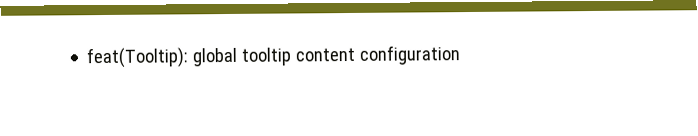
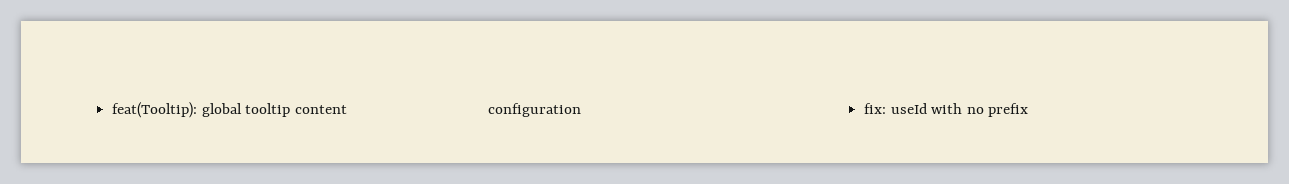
+ fix: useId with no prefix

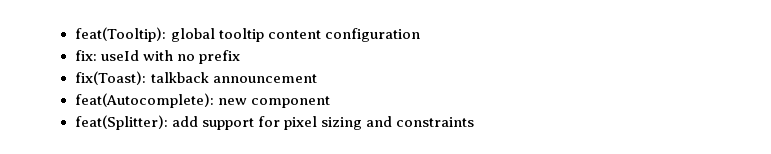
+ fix(Toast): talkback announcement
+ feat(Autocomplete): new component
+ feat(Splitter): add support for pixel sizing and constraints

